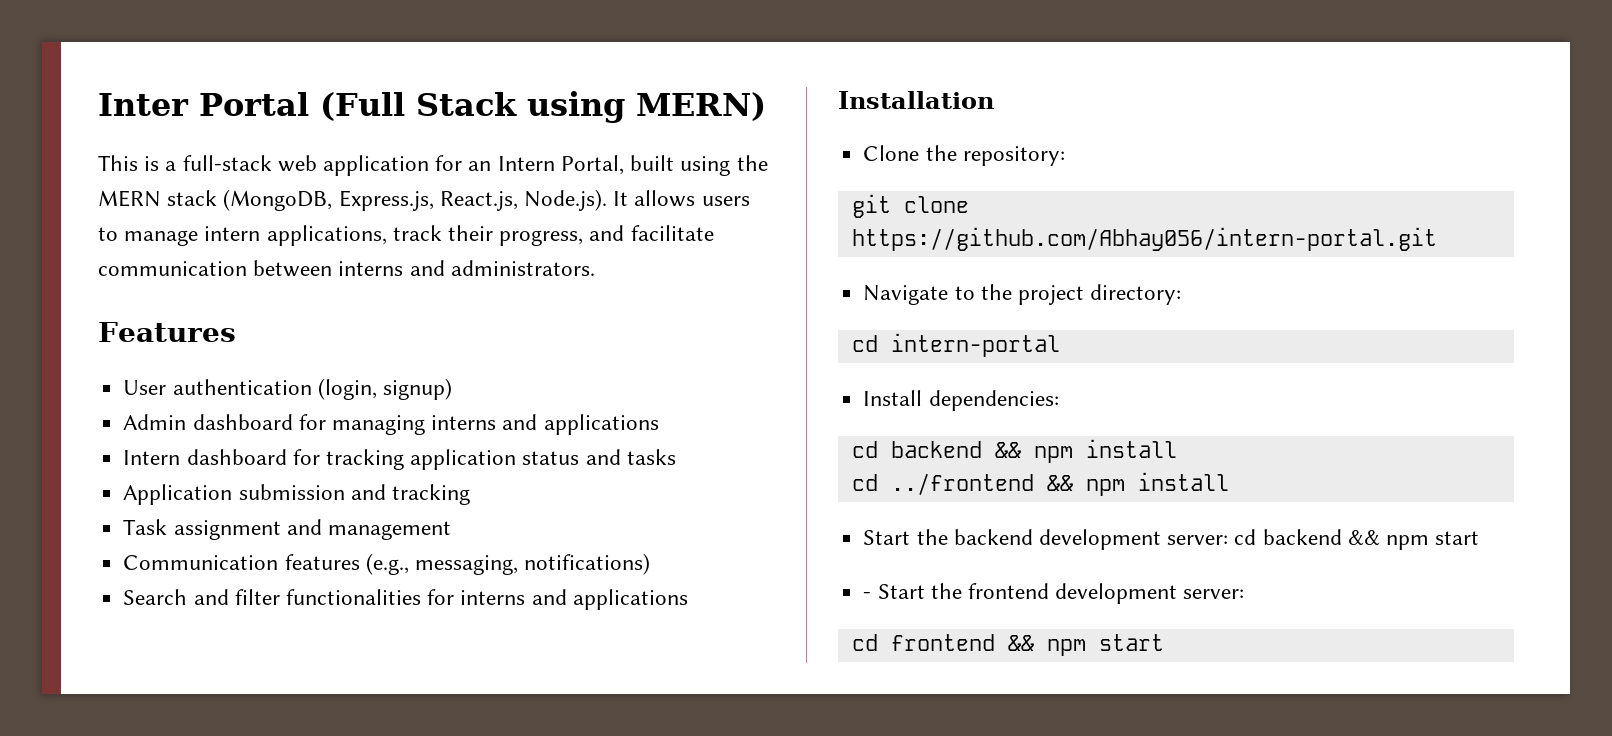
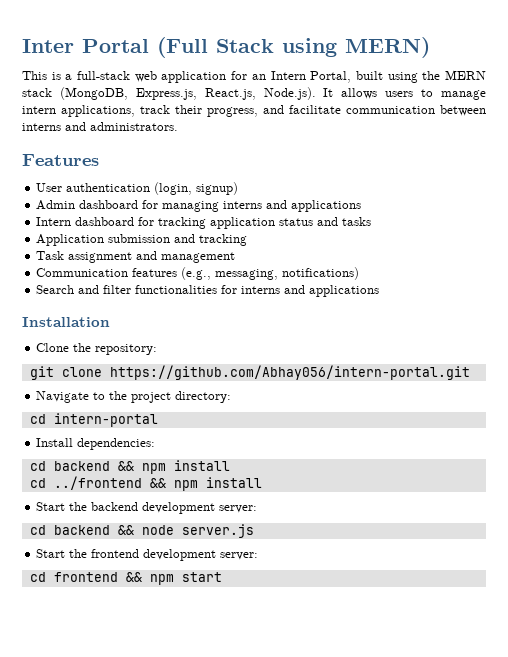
- Start the backend development server: cd backend && npm start
- - Start the frontend development server:
+ Start the backend development server:
+ cd backend && node server.js
+ Start the frontend development server:

